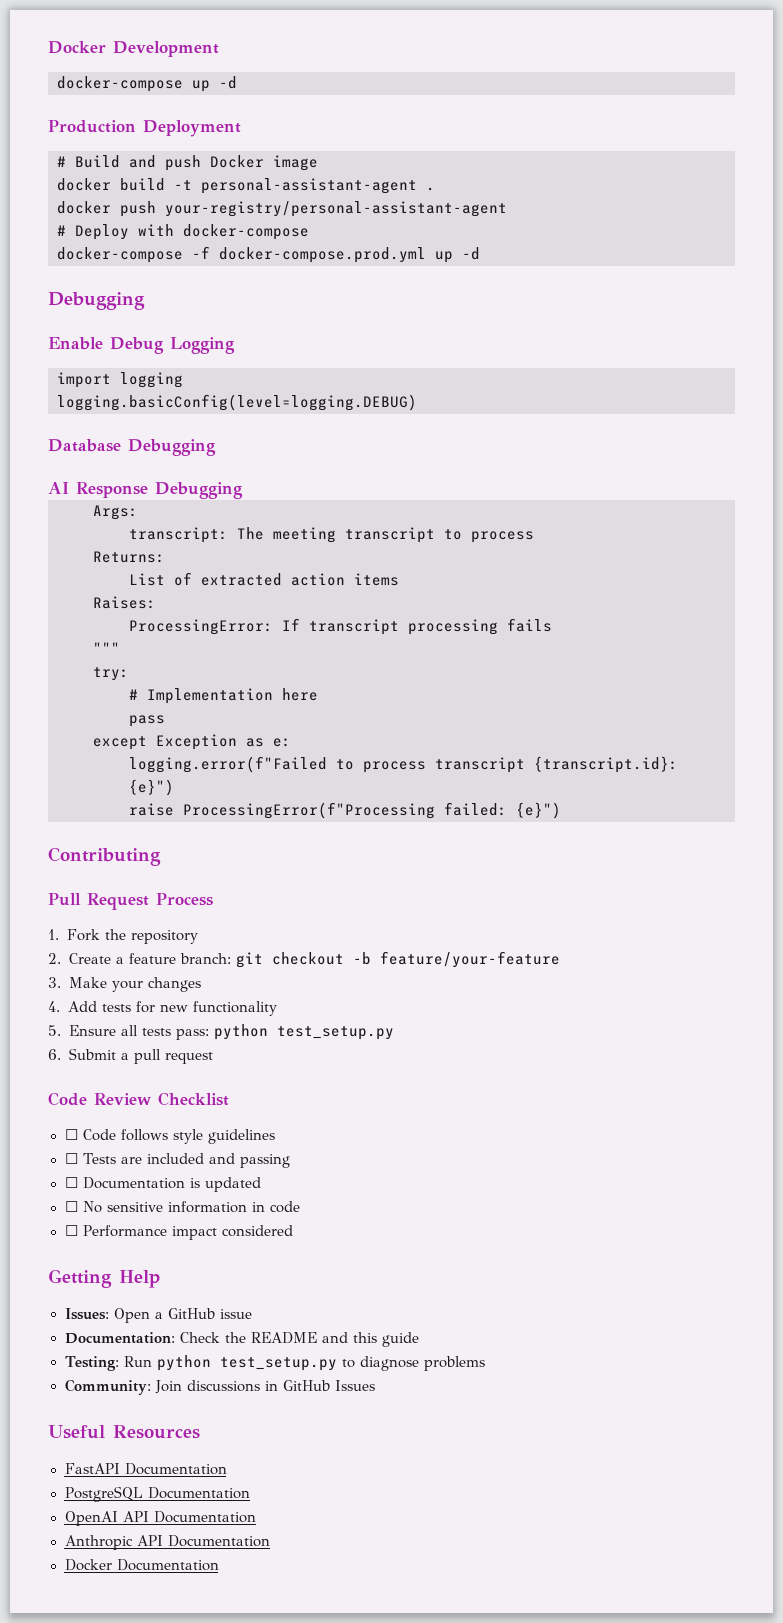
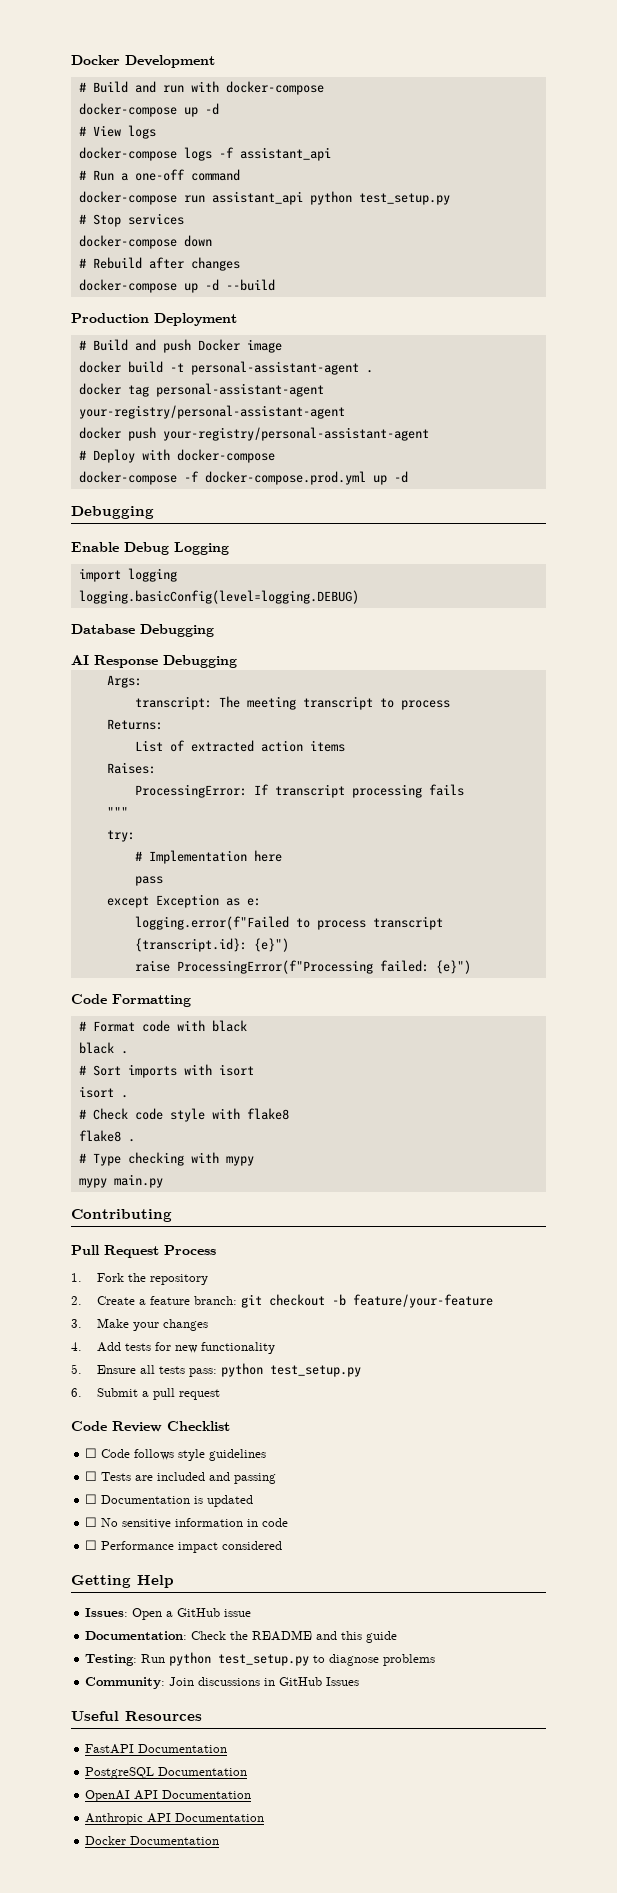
+ # Build and run with docker-compose
  docker-compose up -d
+ # View logs
+ docker-compose logs -f assistant_api
+ # Run a one-off command
+ docker-compose run assistant_api python test_setup.py
+ # Stop services
+ docker-compose down
+ # Rebuild after changes
+ docker-compose up -d --build
+ docker tag personal-assistant-agent your-registry/personal-assistant-agent
+ Code Formatting
+ # Format code with black
+ black .
+ # Sort imports with isort
+ isort .
+ # Check code style with flake8
+ flake8 .
+ # Type checking with mypy
+ mypy main.py

